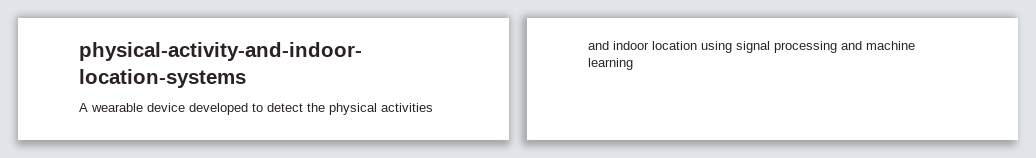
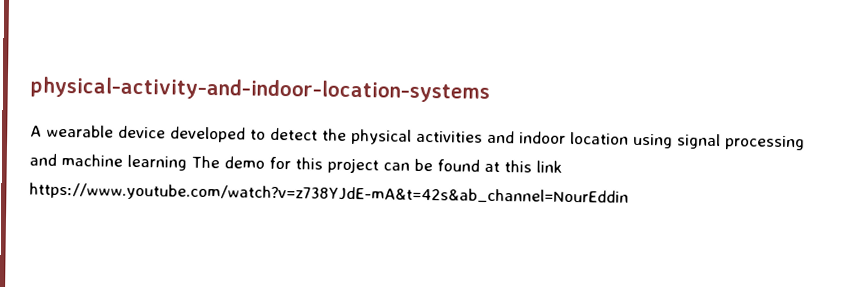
- A wearable device developed to detect the physical activities and indoor location using signal processing and machine learning
+ A wearable device developed to detect the physical activities and indoor location using signal processing and machine learning The demo for this project can be found at this link https://www.youtube.com/watch?v=z738YJdE-mA&t=42s&ab_channel=NourEddin

